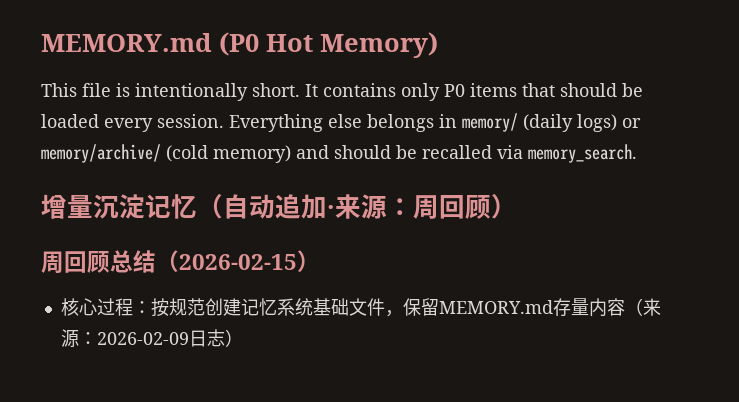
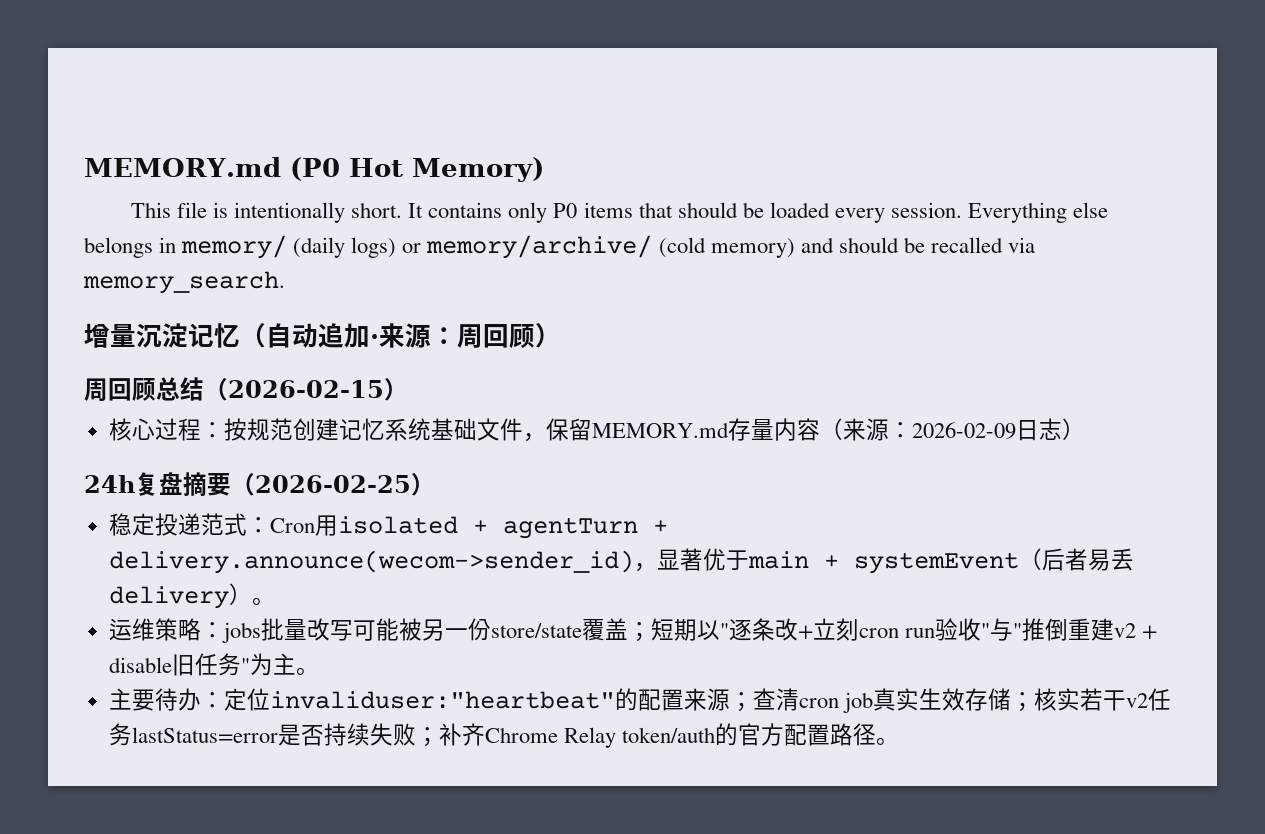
+ 24h复盘摘要（2026-02-25）
+ 稳定投递范式：Cron用isolated + agentTurn + delivery.announce(wecom->sender_id)，显著优于main + systemEvent（后者易丢delivery）。
+ 运维策略：jobs批量改写可能被另一份store/state覆盖；短期以"逐条改+立刻cron run验收"与"推倒重建v2 + disable旧任务"为主。
+ 主要待办：定位invaliduser:"heartbeat"的配置来源；查清cron job真实生效存储；核实若干v2任务lastStatus=error是否持续失败；补齐Chrome Relay token/auth的官方配置路径。

